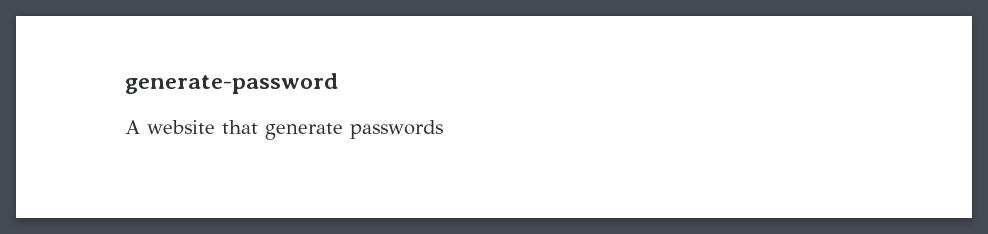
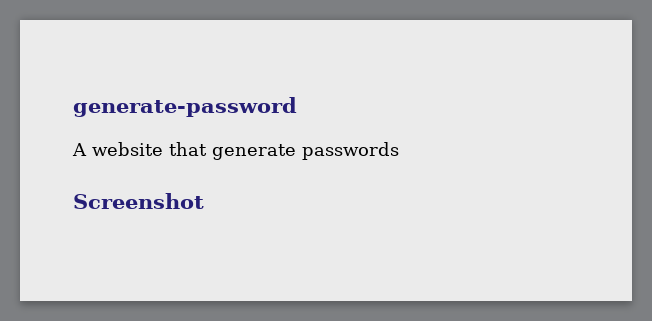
+ Screenshot

